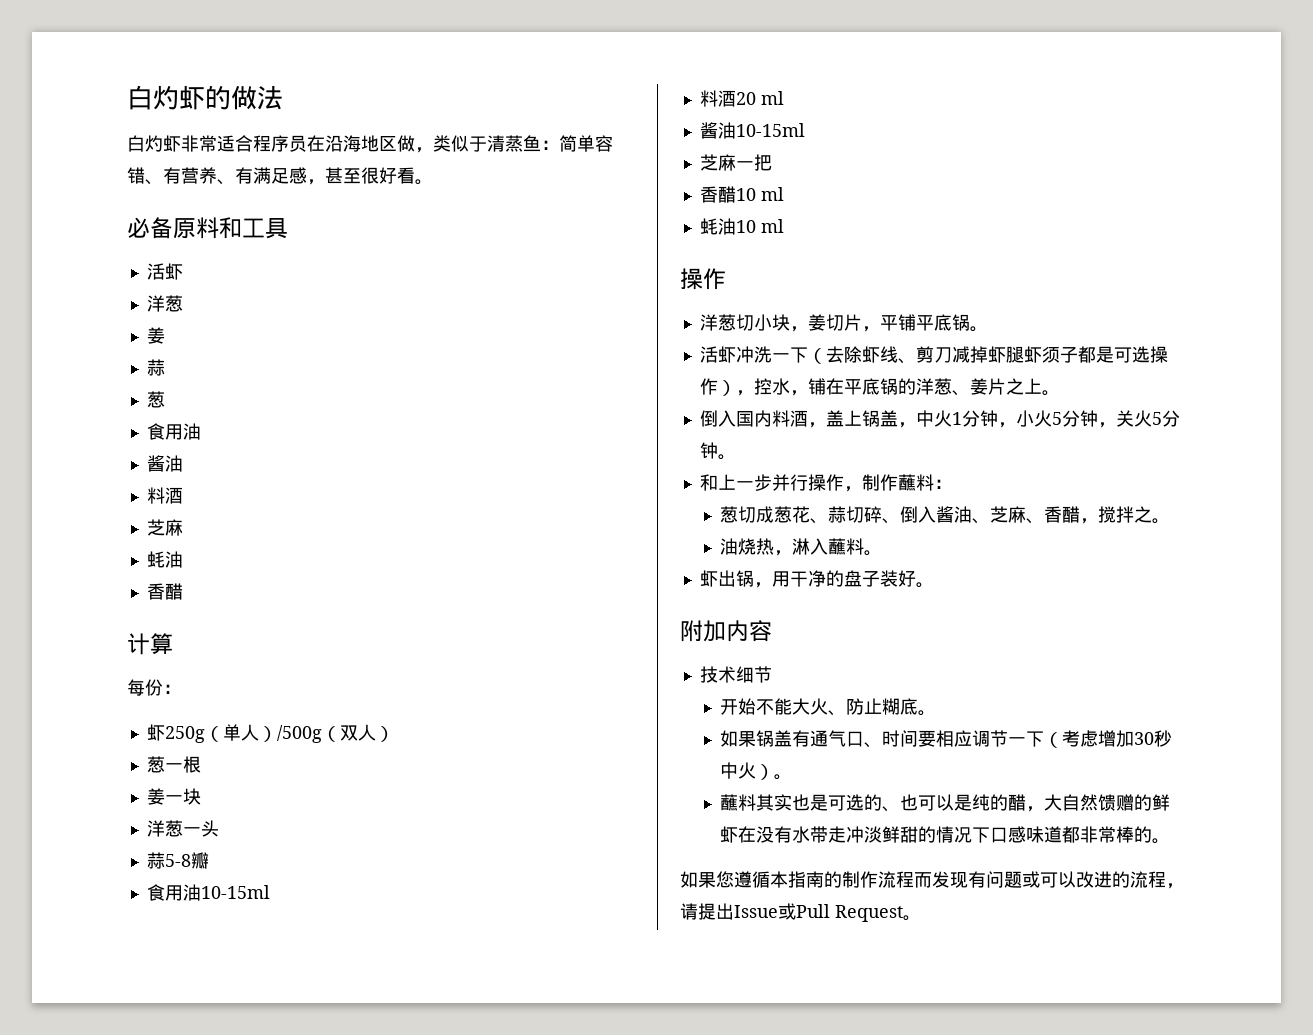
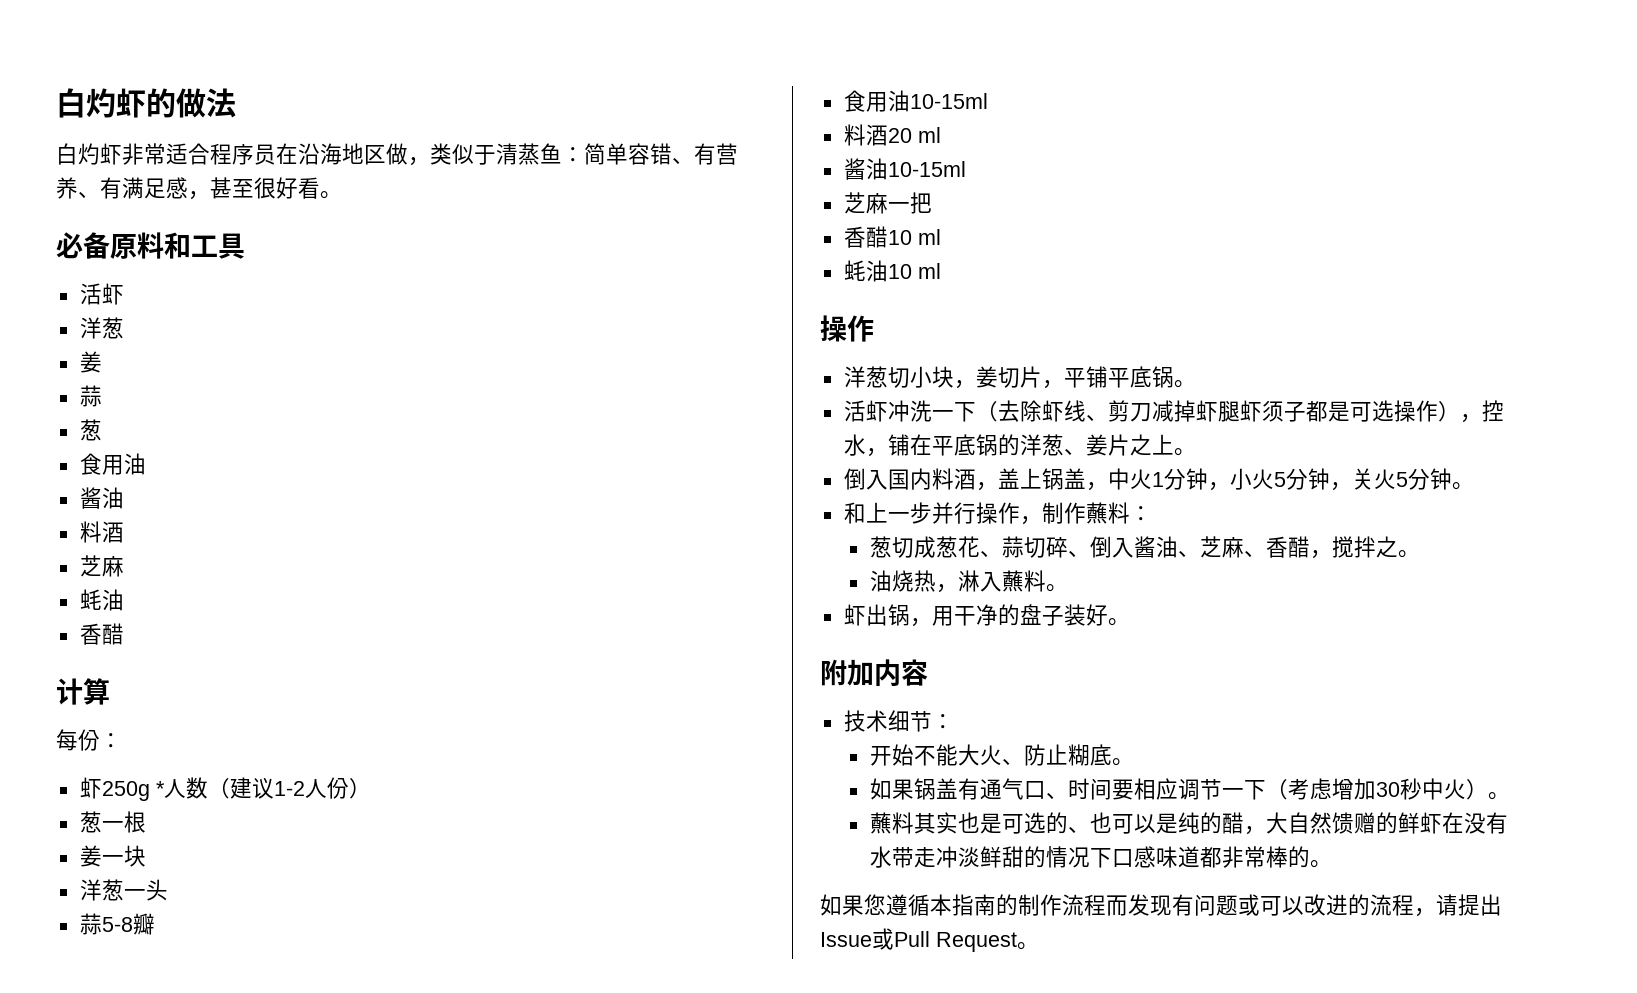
- 虾250g（单人）/500g（双人）
+ 虾250g *人数（建议1-2人份）
- 技术细节
+ 技术细节：

